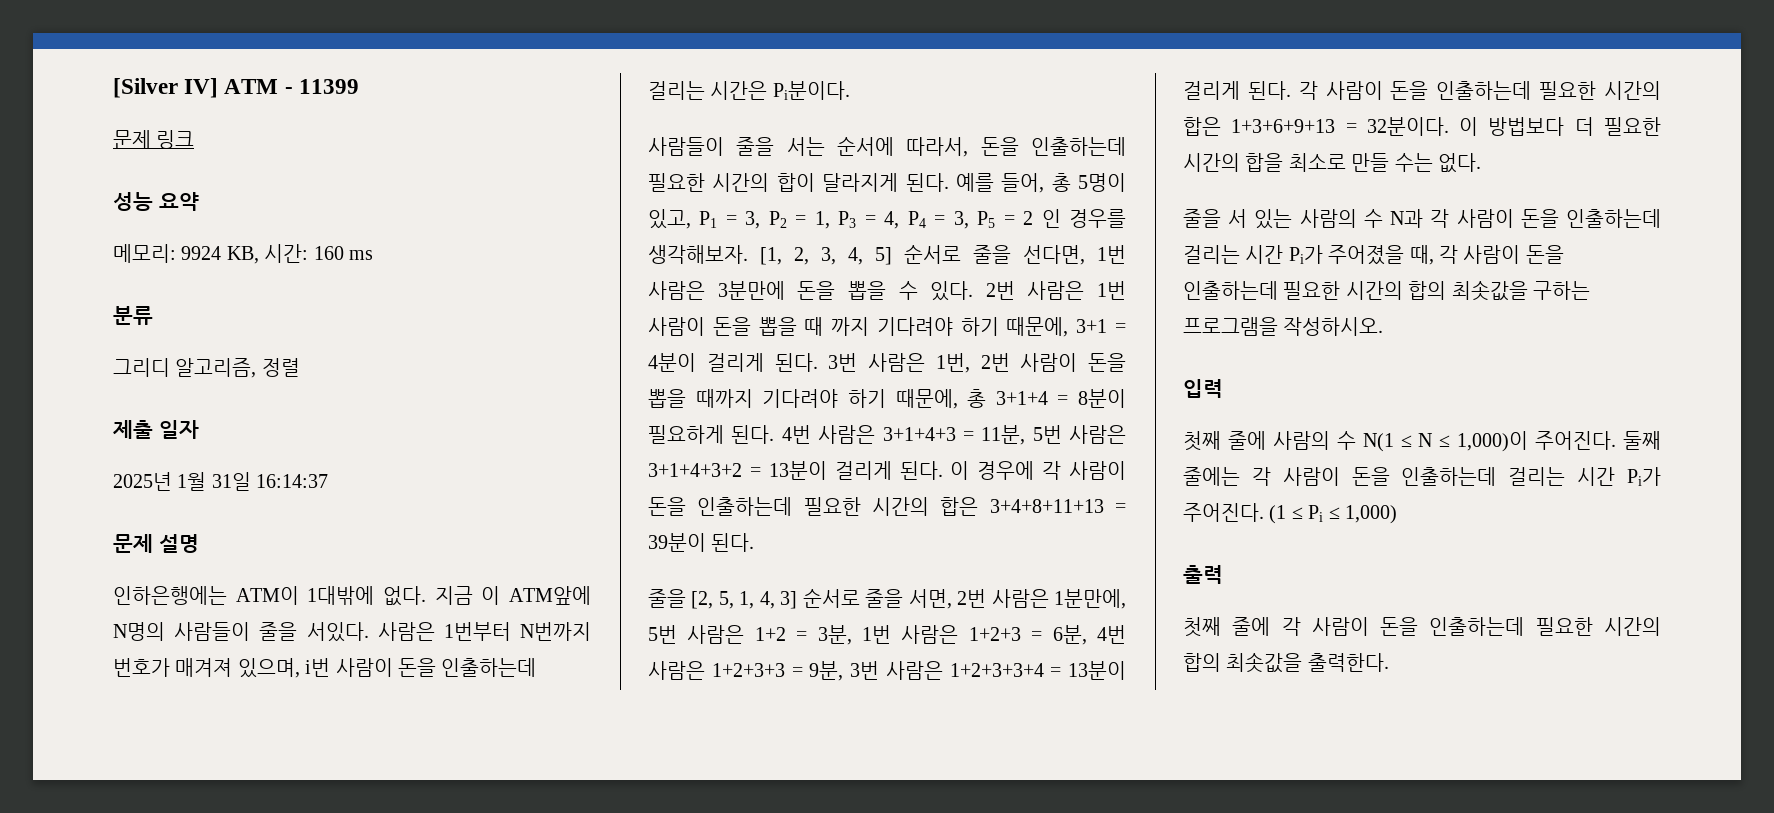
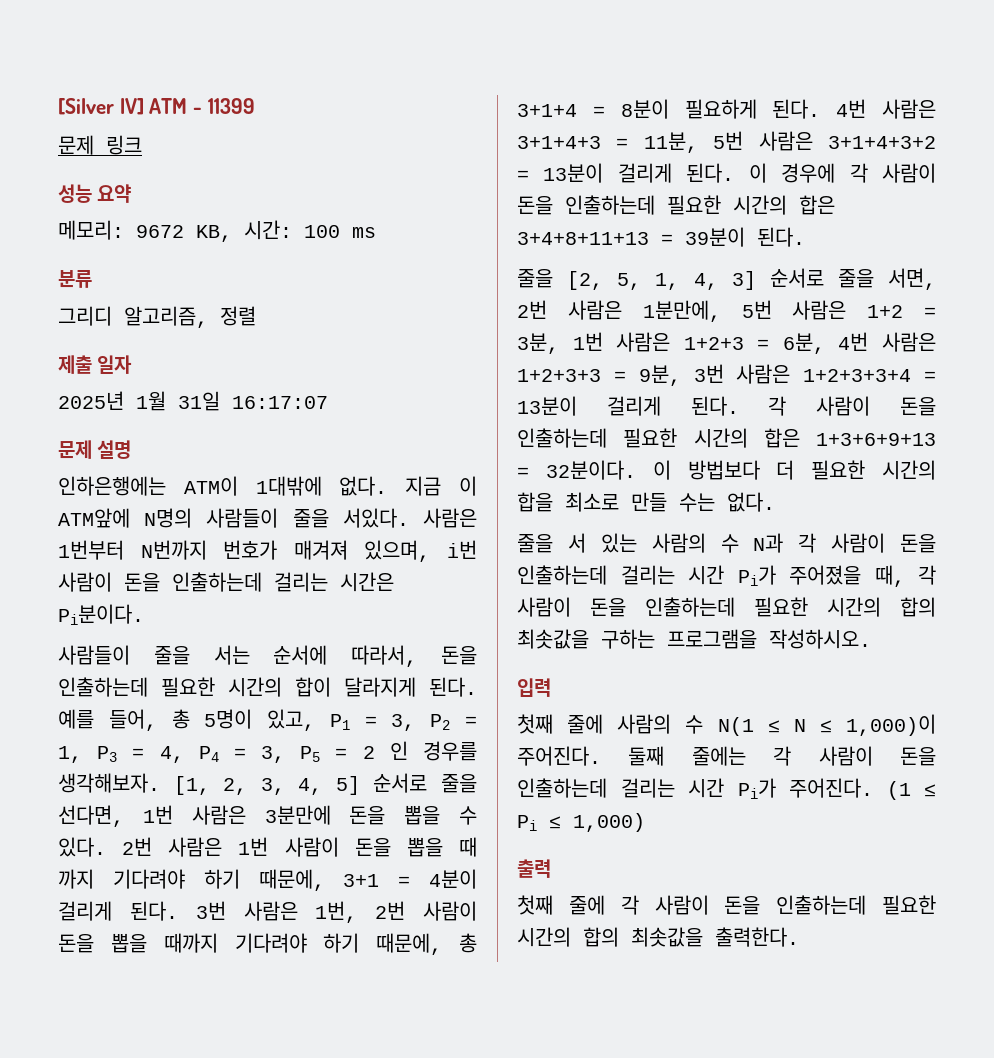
- 메모리: 9924 KB, 시간: 160 ms
+ 메모리: 9672 KB, 시간: 100 ms
- 2025년 1월 31일 16:14:37
+ 2025년 1월 31일 16:17:07

